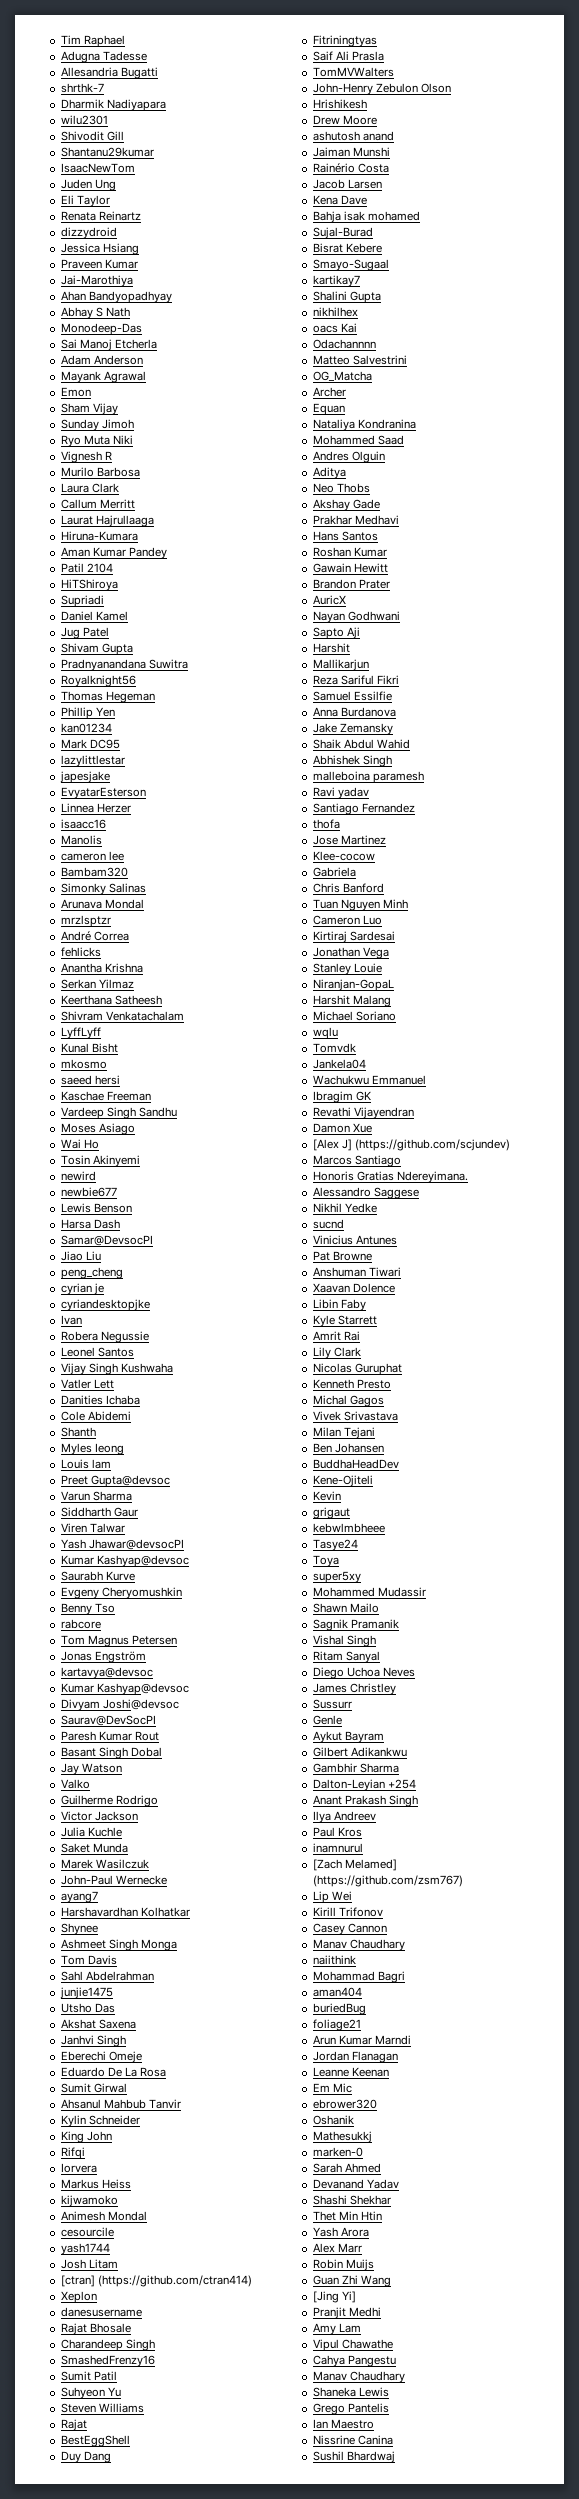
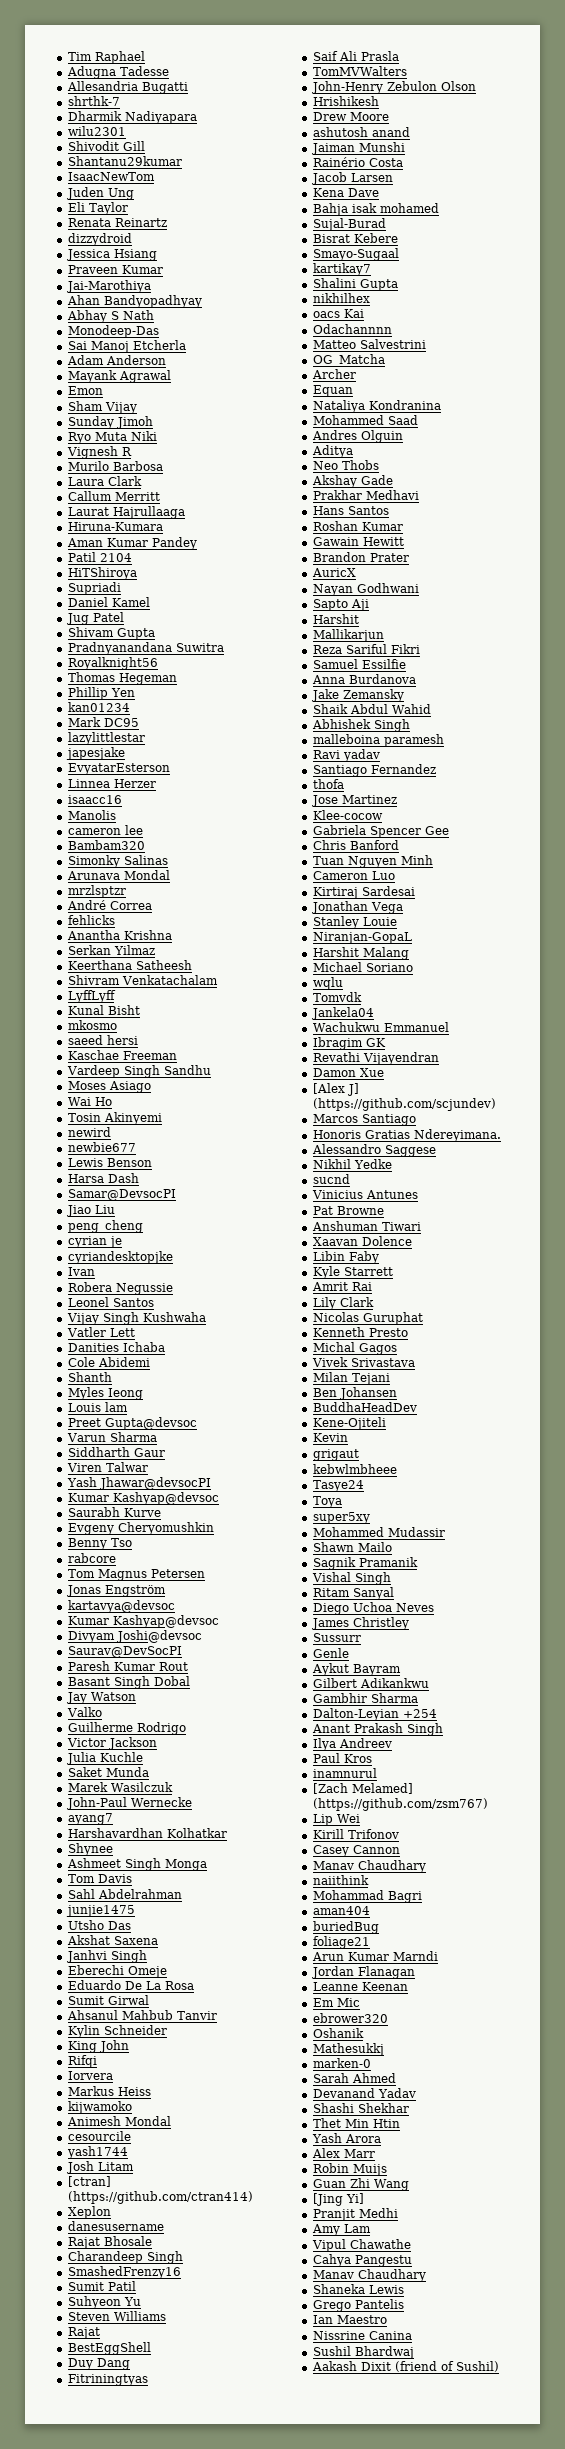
- Gabriela
+ Gabriela Spencer Gee
+ Aakash Dixit (friend of Sushil)

